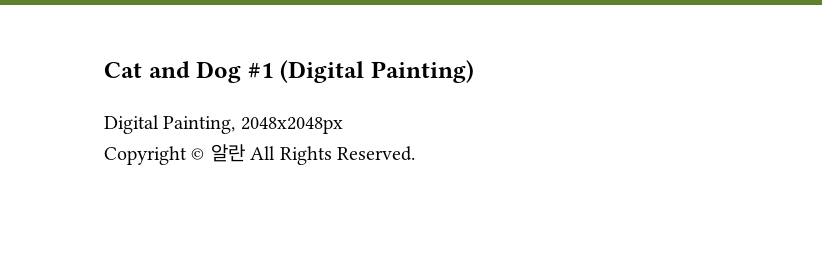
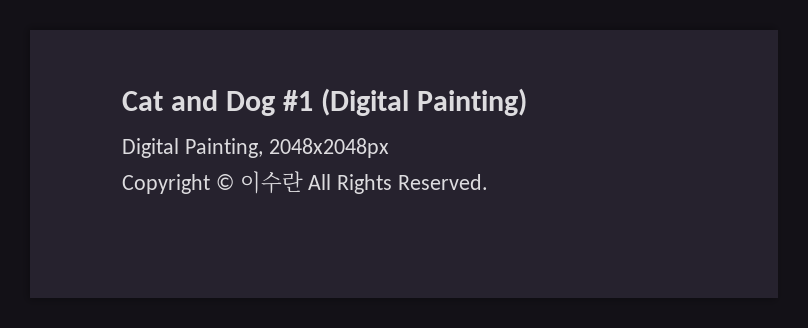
- Copyright © 알란 All Rights Reserved.
+ Copyright © 이수란 All Rights Reserved.

